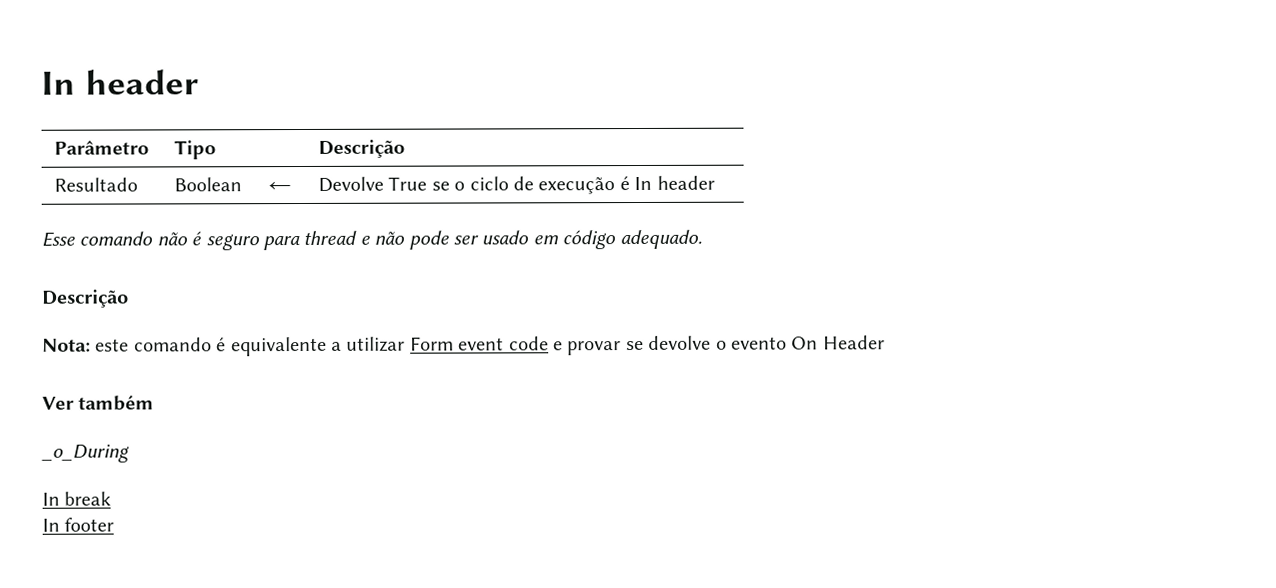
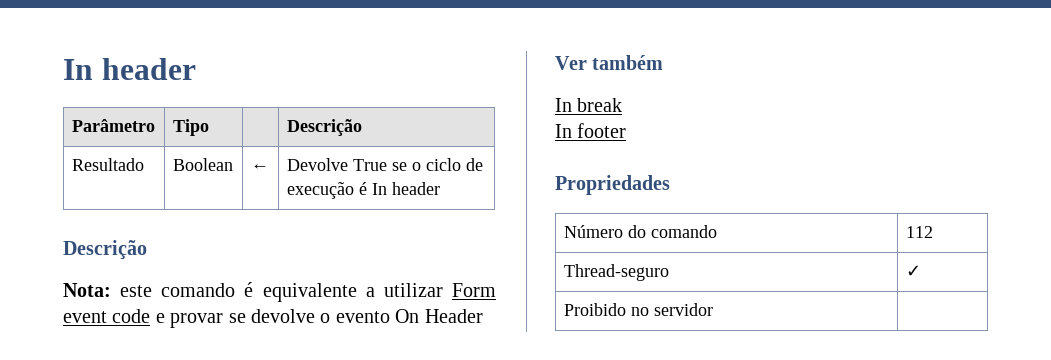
- Esse comando não é seguro para thread e não pode ser usado em código adequado.
- _o_During
+ Propriedades
+ Número do comando | 112
+ Thread-seguro | ✓
+ Proibido no servidor |

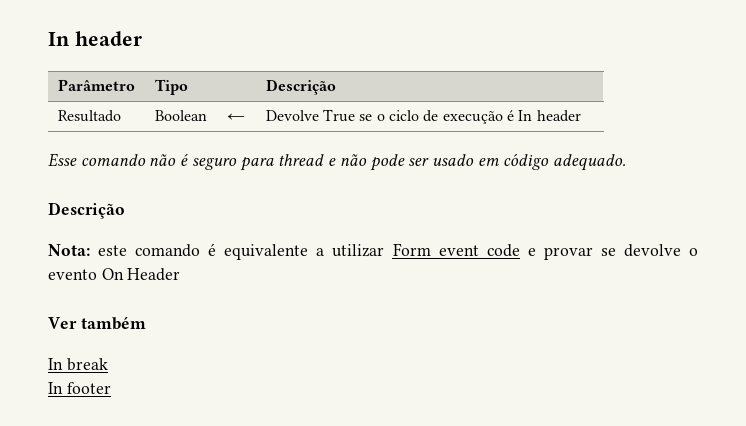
+ Esse comando não é seguro para thread e não pode ser usado em código adequado.
- Propriedades
- Número do comando | 112
- Thread-seguro | ✓
- Proibido no servidor |

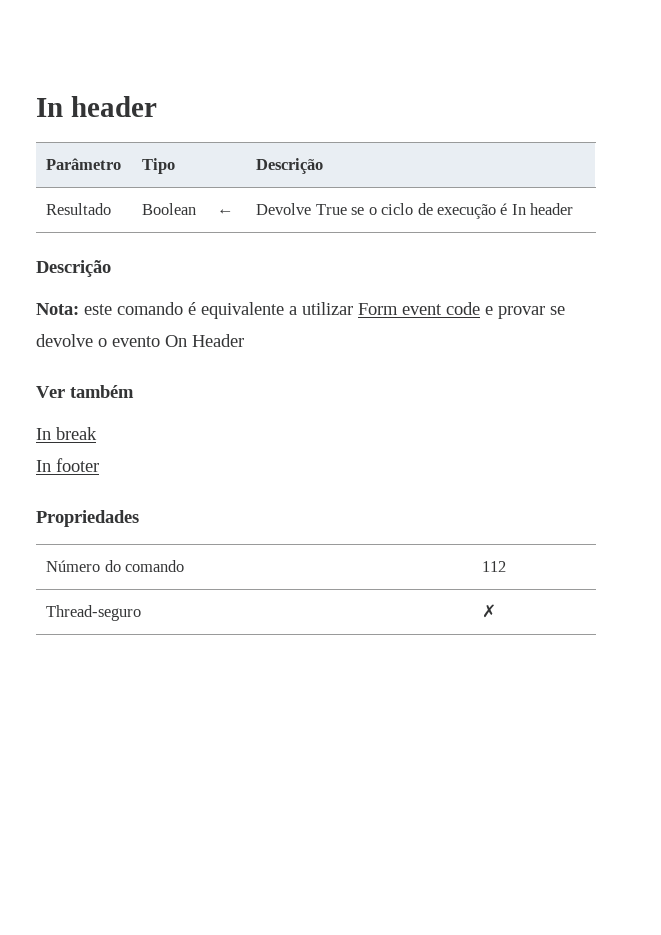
- Esse comando não é seguro para thread e não pode ser usado em código adequado.
+ Propriedades
+ Número do comando | 112
+ Thread-seguro | ✗

